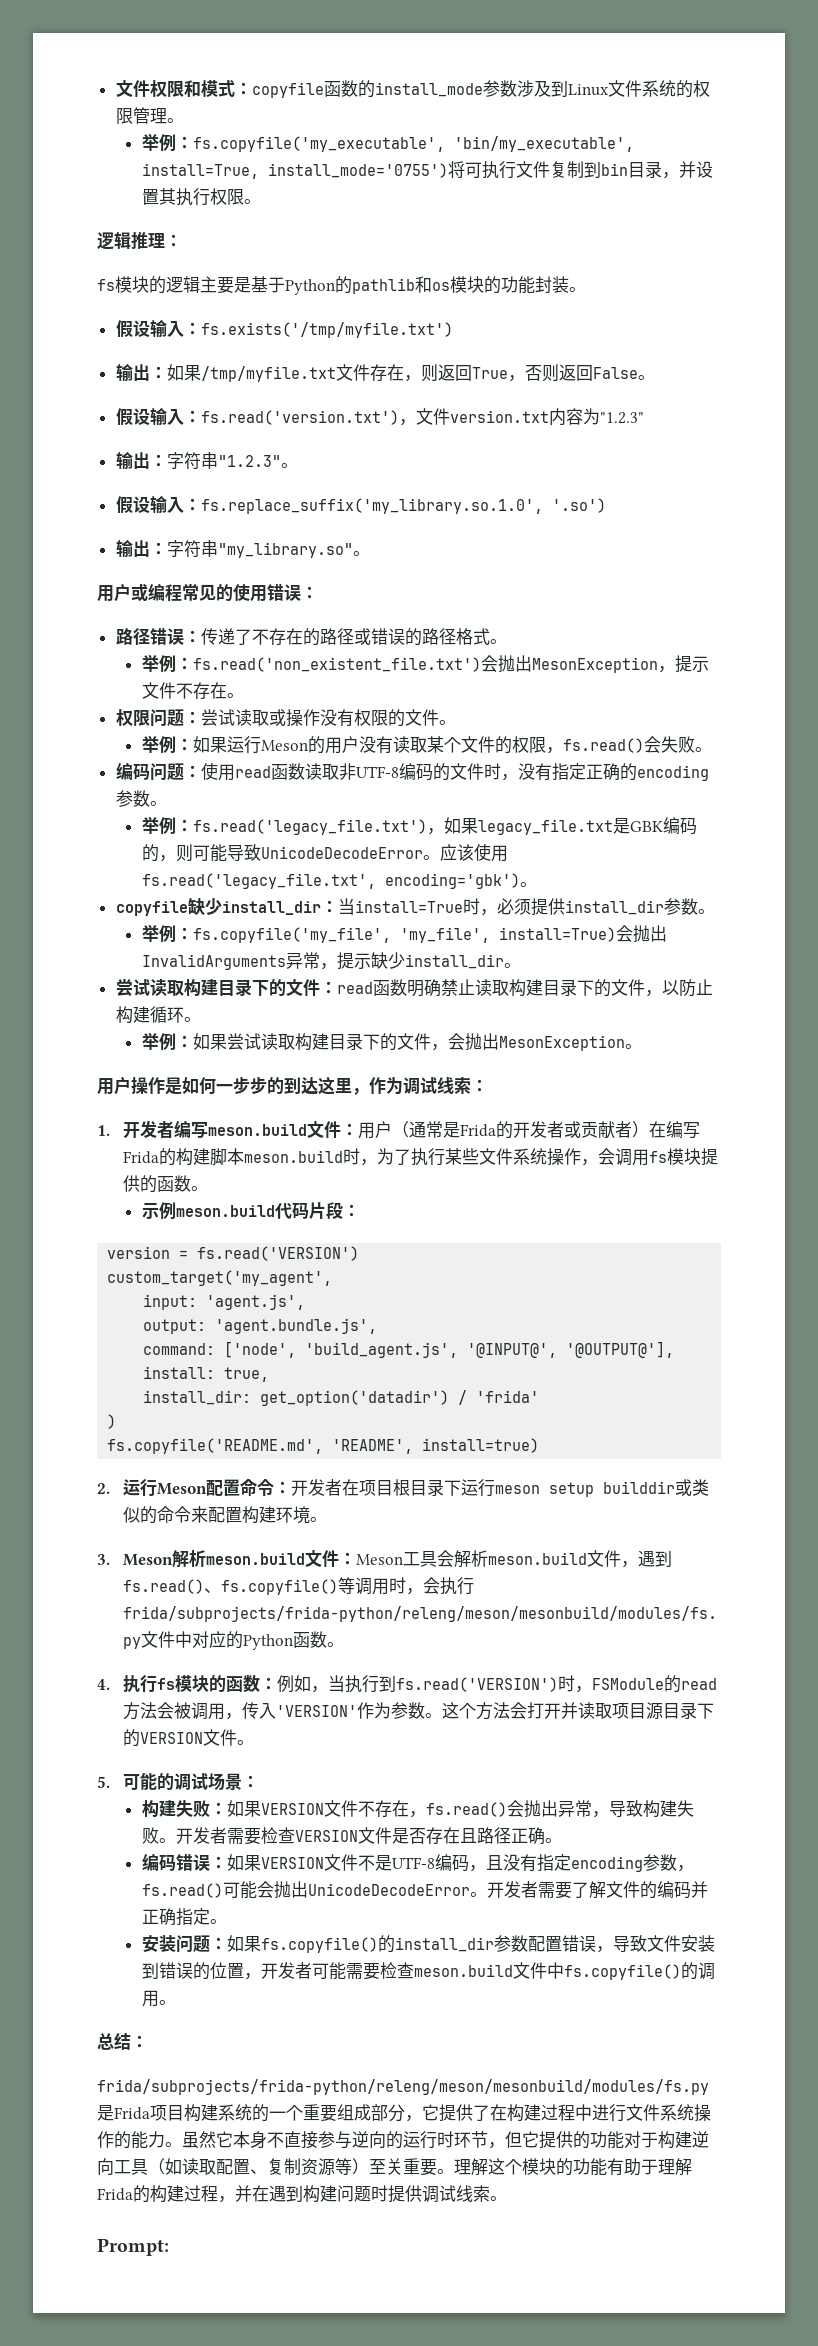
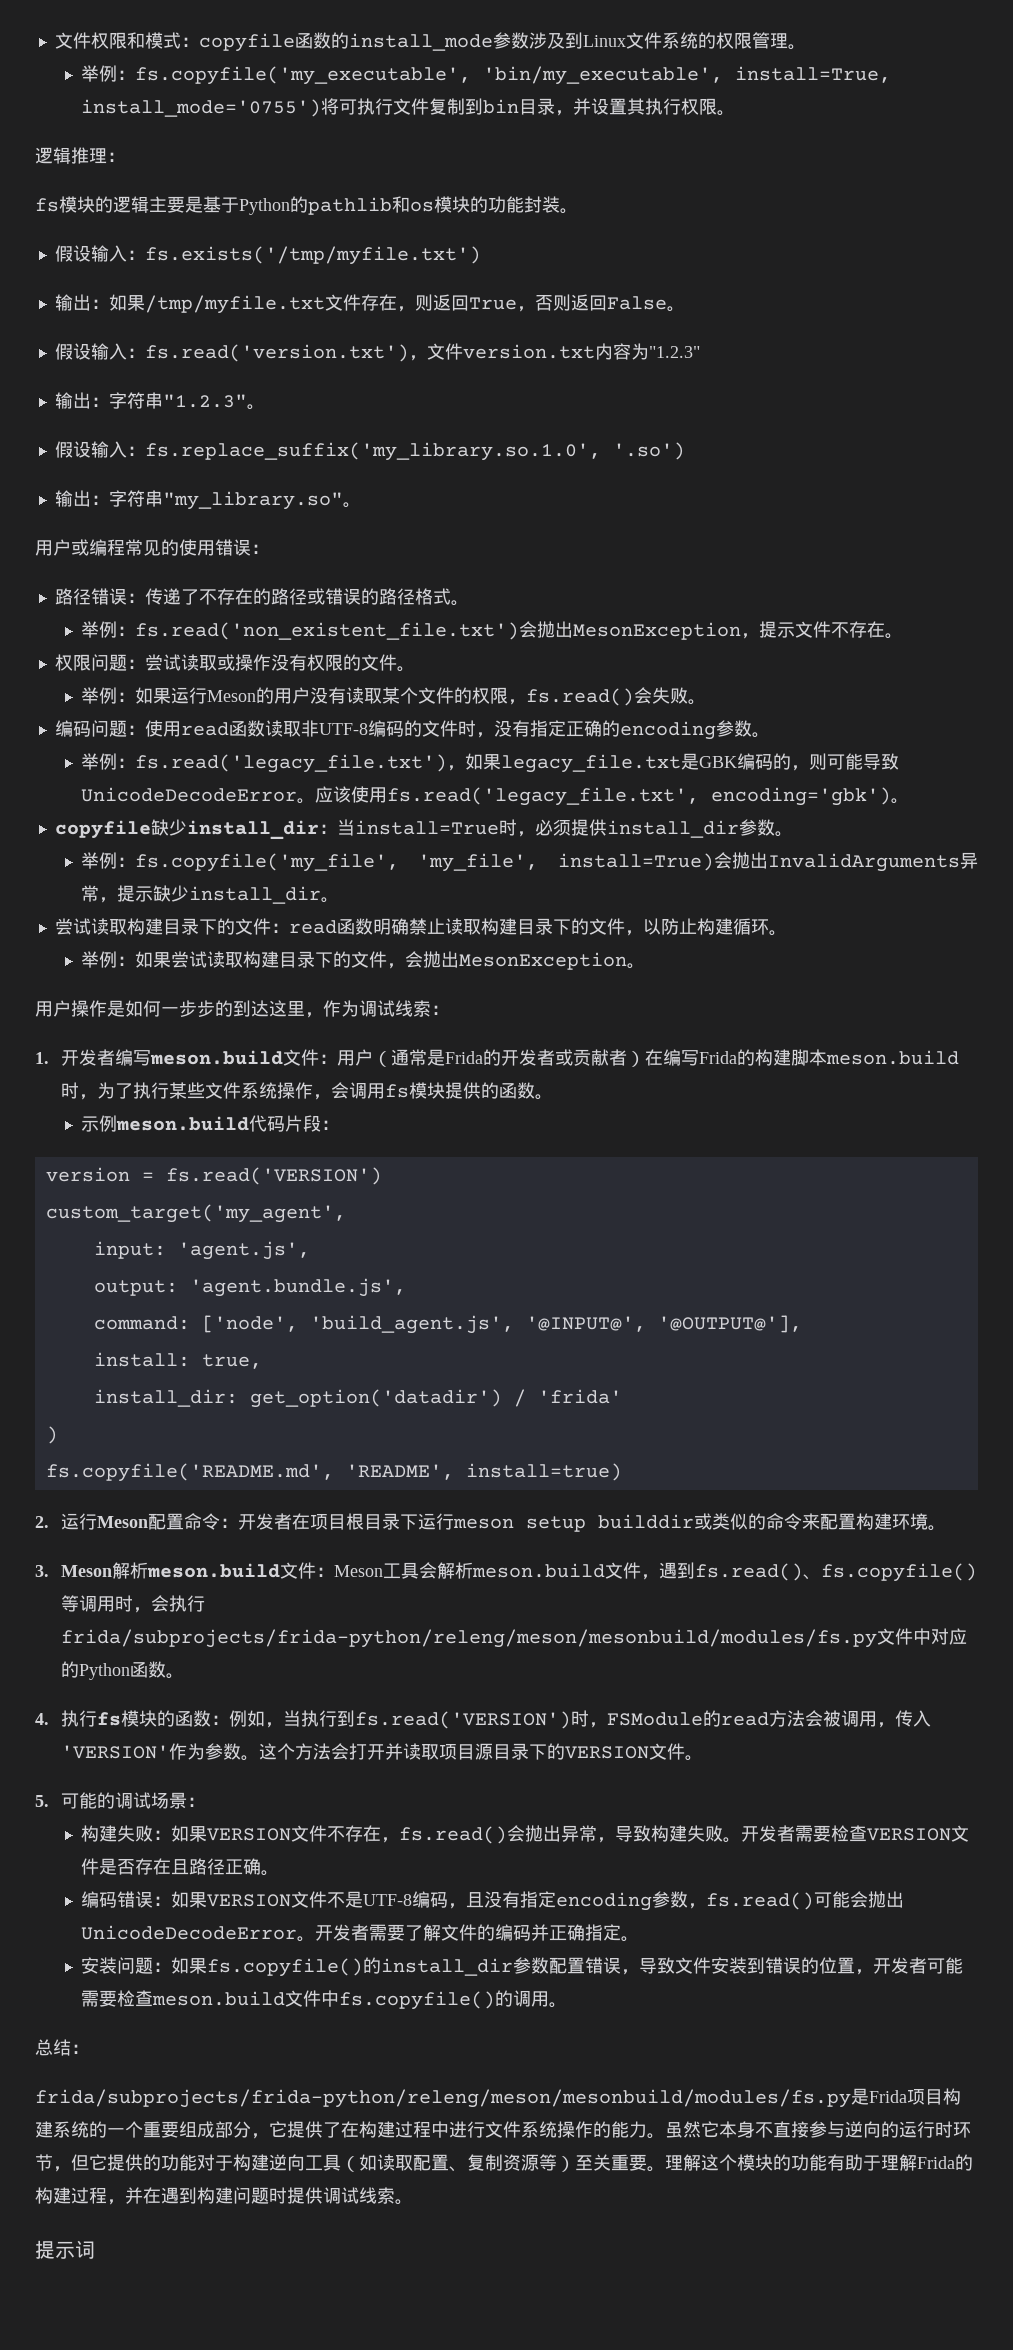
- Prompt:
+ 提示词

